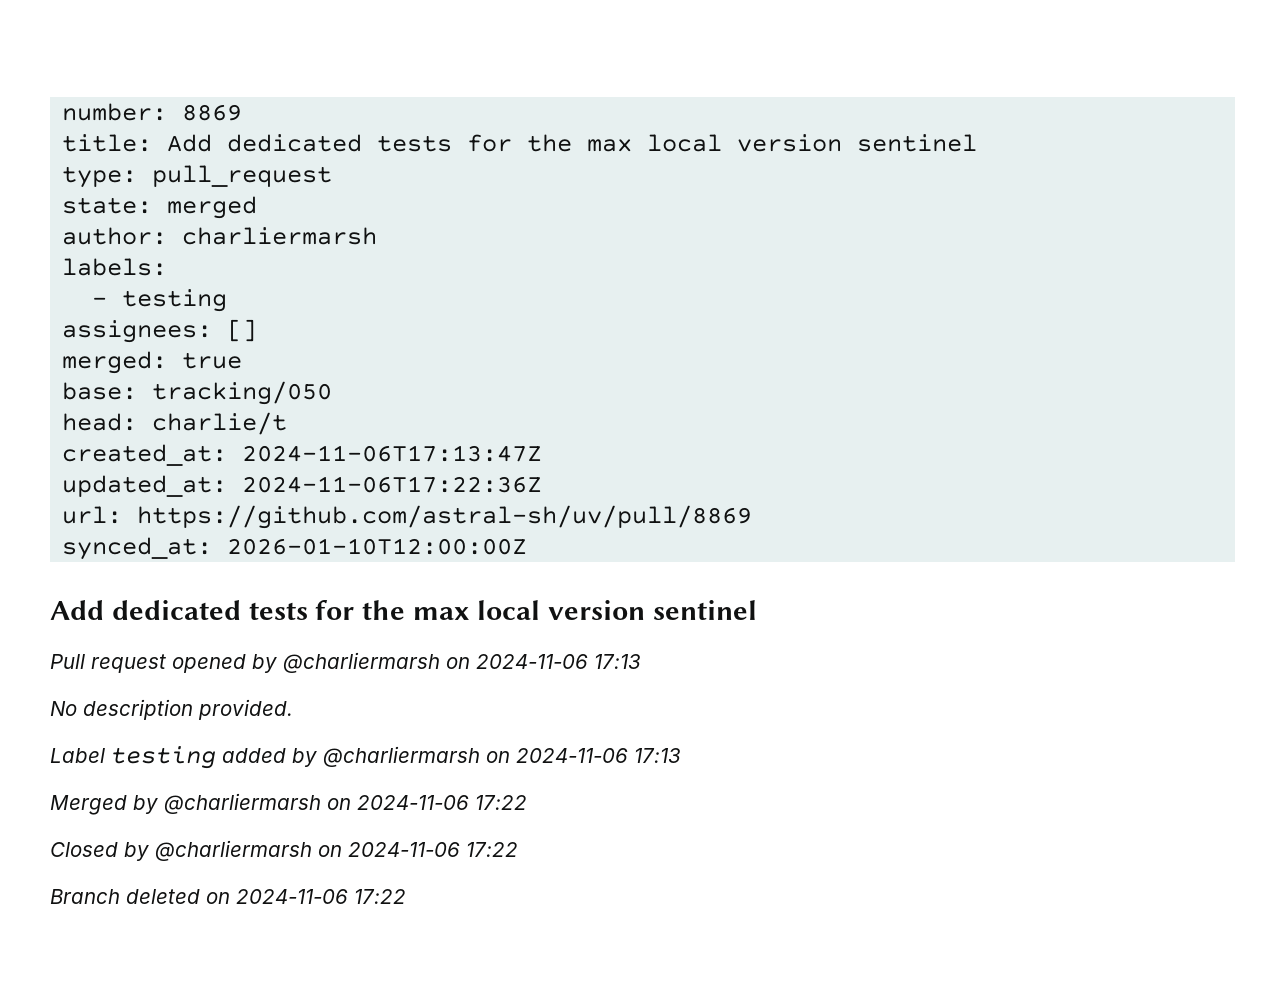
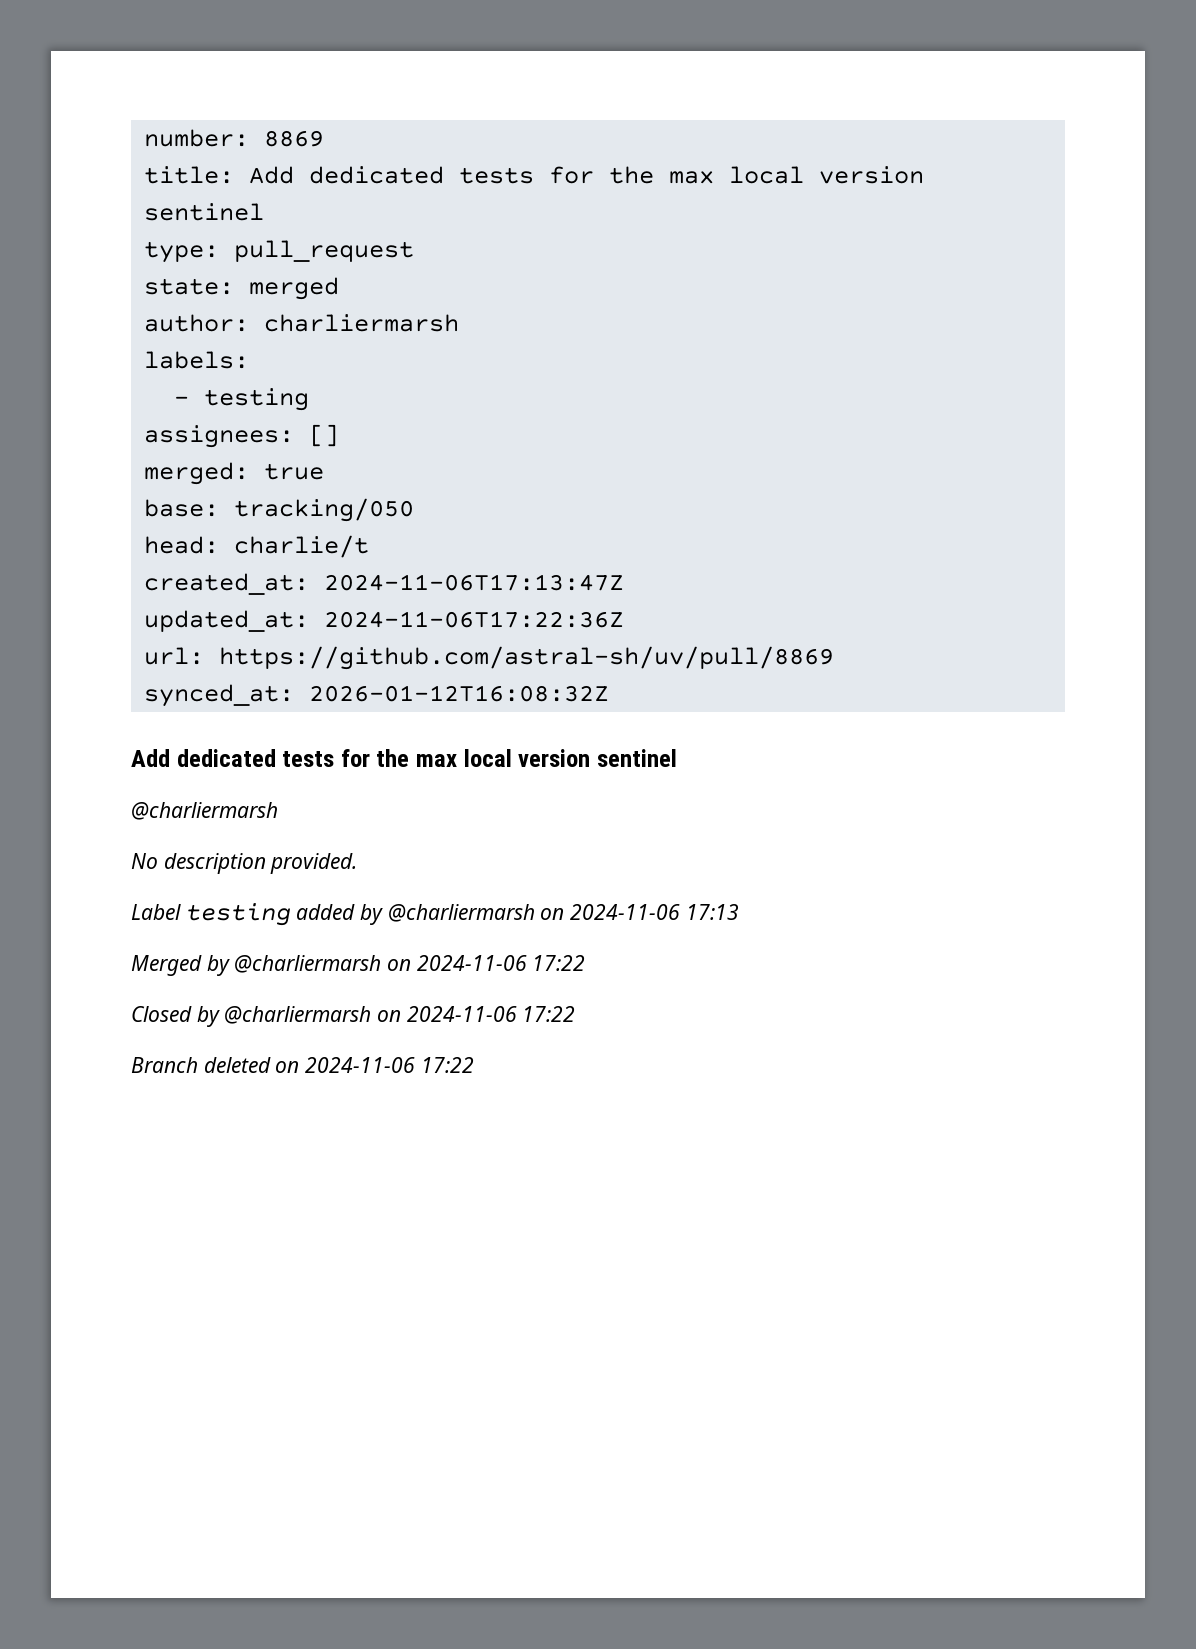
- synced_at: 2026-01-10T12:00:00Z
+ synced_at: 2026-01-12T16:08:32Z
  Add dedicated tests for the max local version sentinel
- Pull request opened by @charliermarsh on 2024-11-06 17:13
+ @charliermarsh

